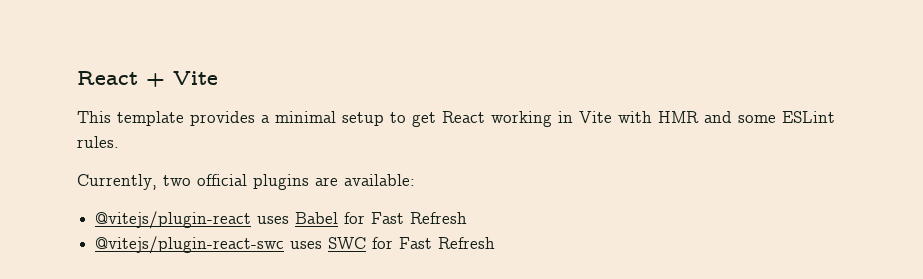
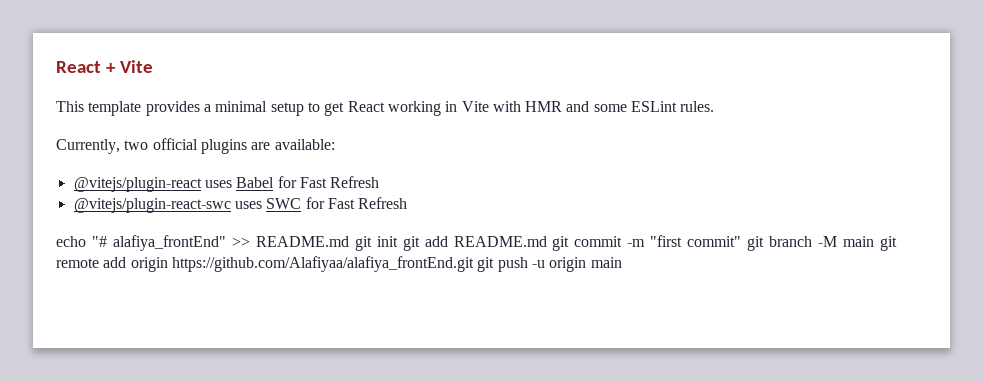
+ echo "# alafiya_frontEnd" >> README.md git init git add README.md git commit -m "first commit" git branch -M main git remote add origin https://github.com/Alafiyaa/alafiya_frontEnd.git git push -u origin main

